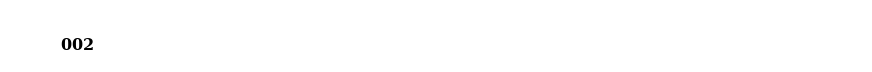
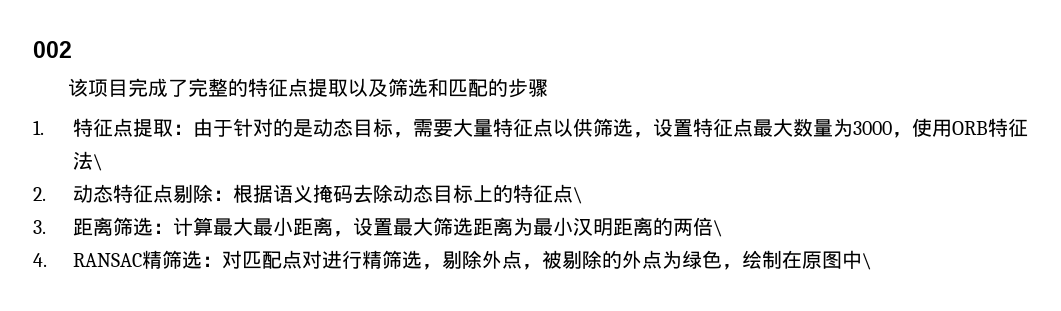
+ 该项目完成了完整的特征点提取以及筛选和匹配的步骤
+ 1.特征点提取：由于针对的是动态目标，需要大量特征点以供筛选，设置特征点最大数量为3000，使用ORB特征法\
+ 2.动态特征点剔除：根据语义掩码去除动态目标上的特征点\
+ 3.距离筛选：计算最大最小距离，设置最大筛选距离为最小汉明距离的两倍\
+ 4. RANSAC精筛选：对匹配点对进行精筛选，剔除外点，被剔除的外点为绿色，绘制在原图中\

